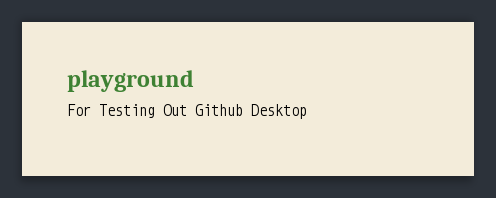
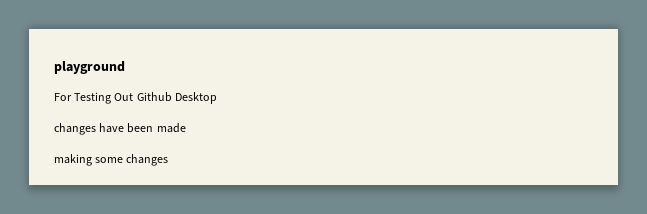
+ changes have been made
+ making some changes

